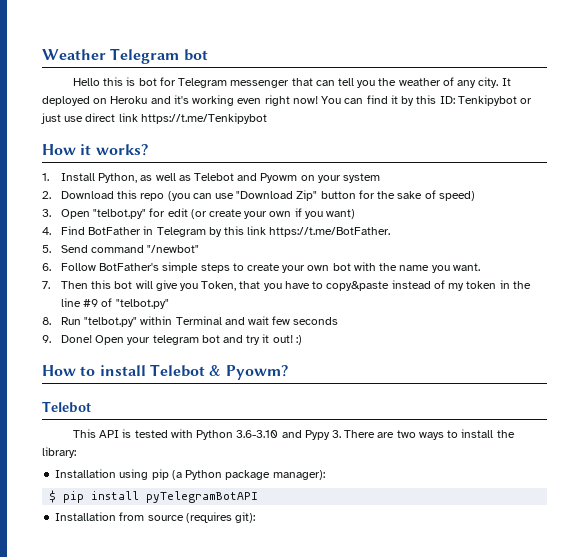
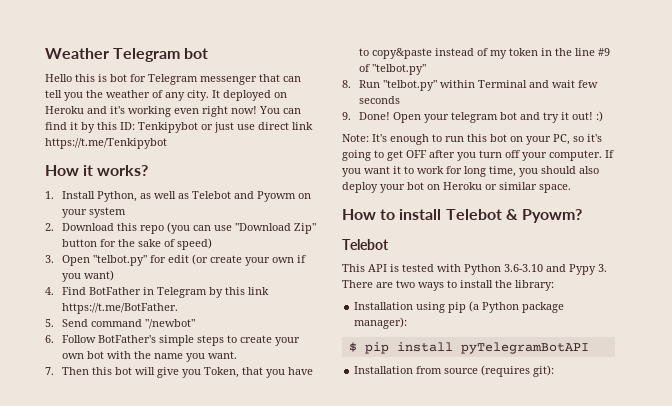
+ Note: It's enough to run this bot on your PC, so it's going to get OFF after you turn off your computer. If you want it to work for long time, you should also deploy your bot on Heroku or similar space.

